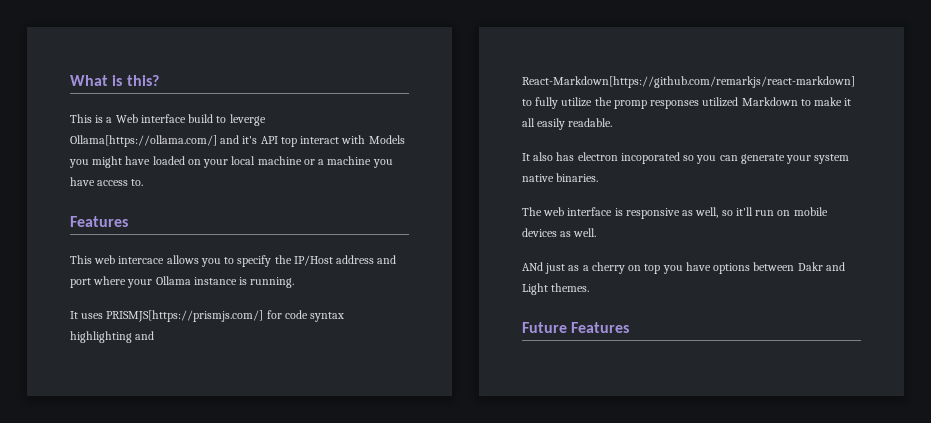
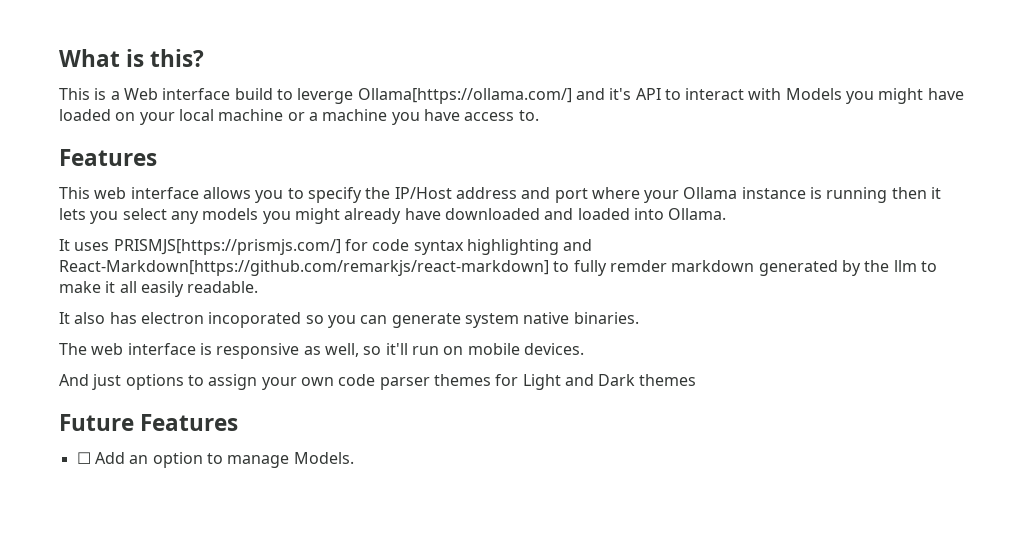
- This is a Web interface build to leverge Ollama[https://ollama.com/] and it's API top interact with Models you might have loaded on your local machine or a machine you have access to.
+ This is a Web interface build to leverge Ollama[https://ollama.com/] and it's API to interact with Models you might have loaded on your local machine or a machine you have access to.
- This web intercace allows you to specify the IP/Host address and port where your Ollama instance is running.
+ This web interface allows you to specify the IP/Host address and port where your Ollama instance is running then it lets you select any models you might already have downloaded and loaded into Ollama.
- It uses PRISMJS[https://prismjs.com/] for code syntax highlighting and React-Markdown[https://github.com/remarkjs/react-markdown] to fully utilize the promp responses utilized Markdown to make it all easily readable.
+ It uses PRISMJS[https://prismjs.com/] for code syntax highlighting and React-Markdown[https://github.com/remarkjs/react-markdown] to fully remder markdown generated by the llm to make it all easily readable.
- It also has electron incoporated so you can generate your system native binaries.
+ It also has electron incoporated so you can generate system native binaries.
- The web interface is responsive as well, so it'll run on mobile devices as well.
- ANd just as a cherry on top you have options between Dakr and Light themes.
+ The web interface is responsive as well, so it'll run on mobile devices.
+ And just options to assign your own code parser themes for Light and Dark themes
  Future Features
+ ☐ Add an option to manage Models.

